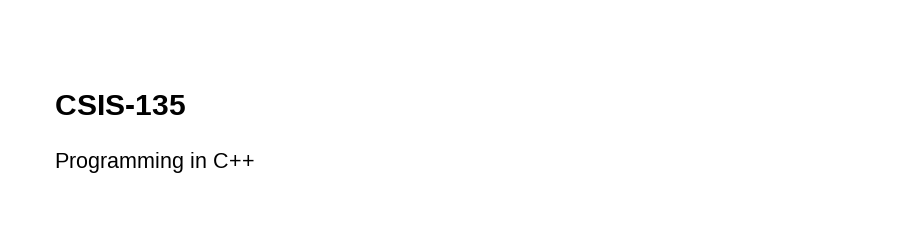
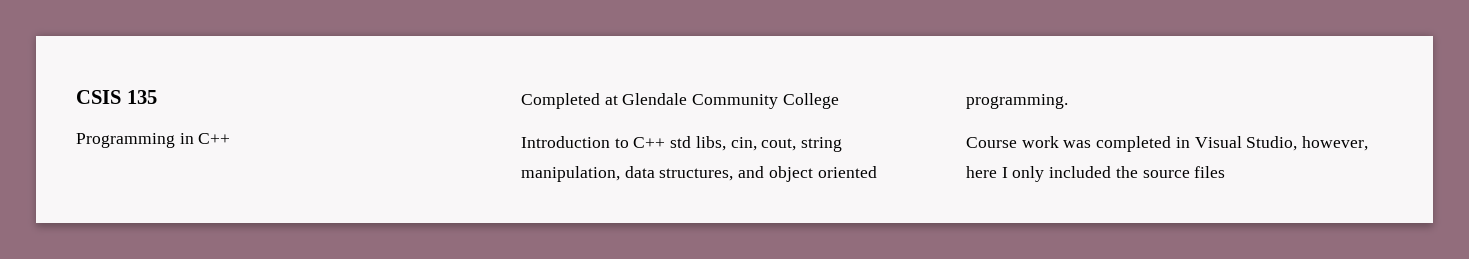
- CSIS-135
+ CSIS 135
+ Completed at Glendale Community College
+ Introduction to C++ std libs, cin, cout, string manipulation, data structures, and object oriented programming.
+ Course work was completed in Visual Studio, however, here I only included the source files

